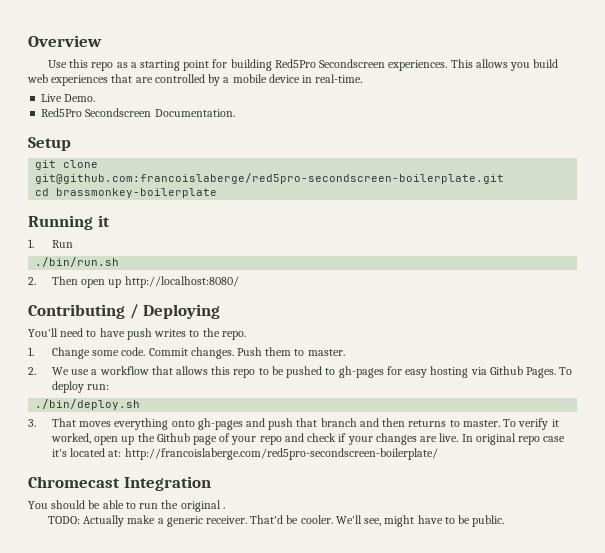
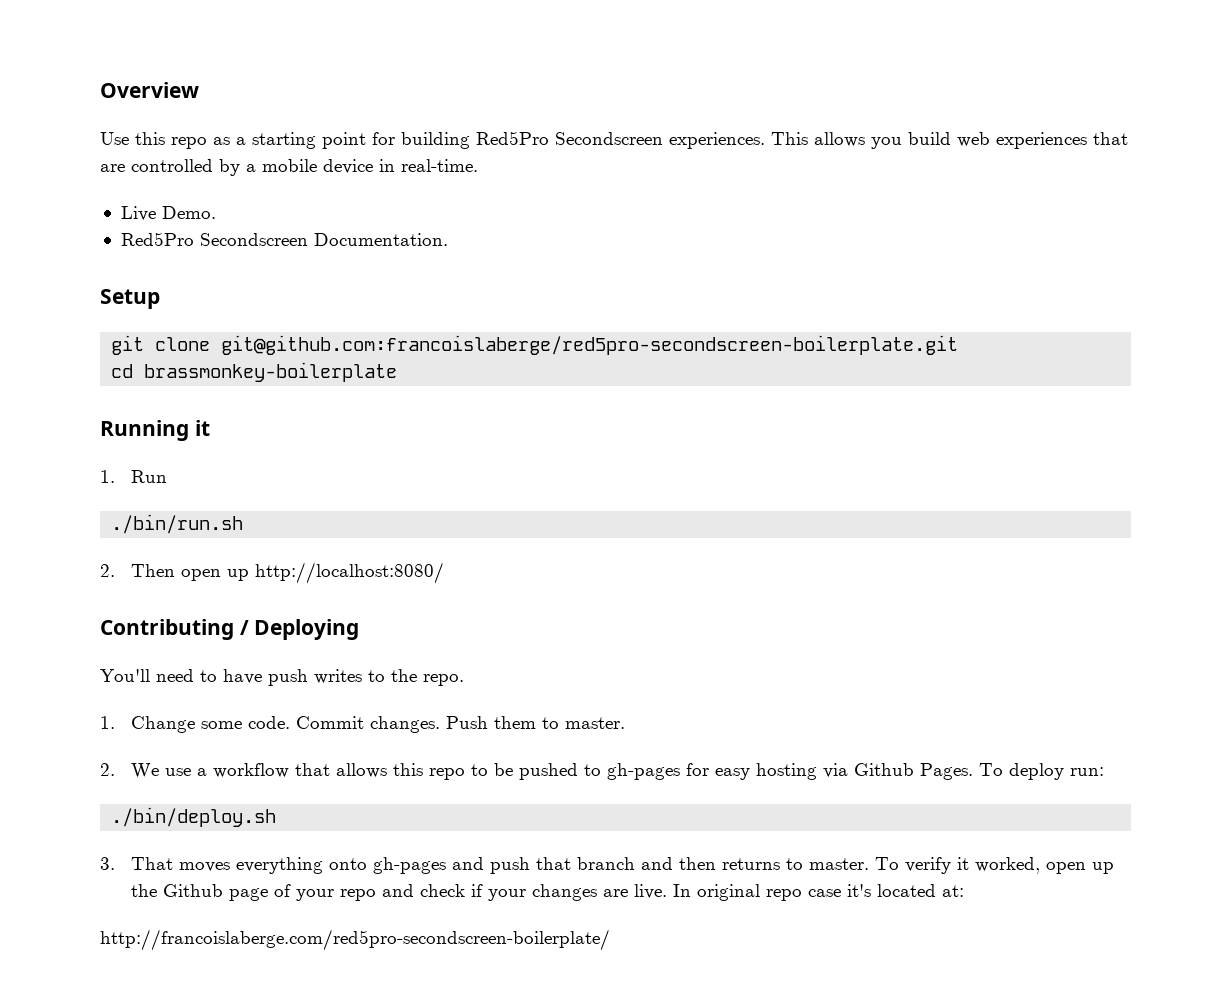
- In original repo case it's located at: http://francoislaberge.com/red5pro-secondscreen-boilerplate/
+ In original repo case it's located at:
+ http://francoislaberge.com/red5pro-secondscreen-boilerplate/
- Chromecast Integration
- You should be able to run the original .
- TODO: Actually make a generic receiver. That'd be cooler. We'll see, might have to be public.

